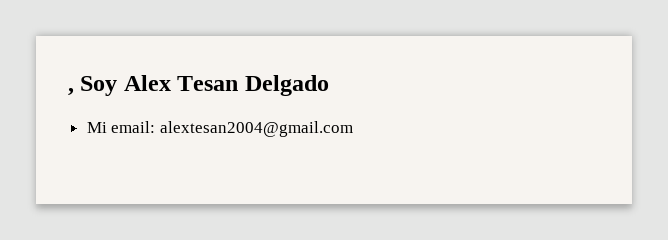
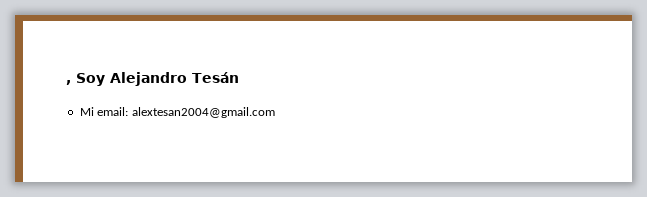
- , Soy Alex Tesan Delgado
+ , Soy Alejandro Tesán

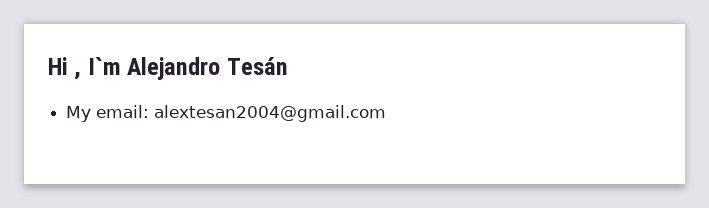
- , Soy Alejandro Tesán
+ Hi , I`m Alejandro Tesán
- Mi email: alextesan2004@gmail.com
+ My email: alextesan2004@gmail.com

